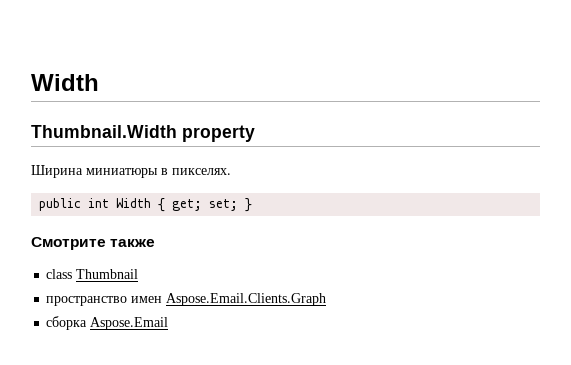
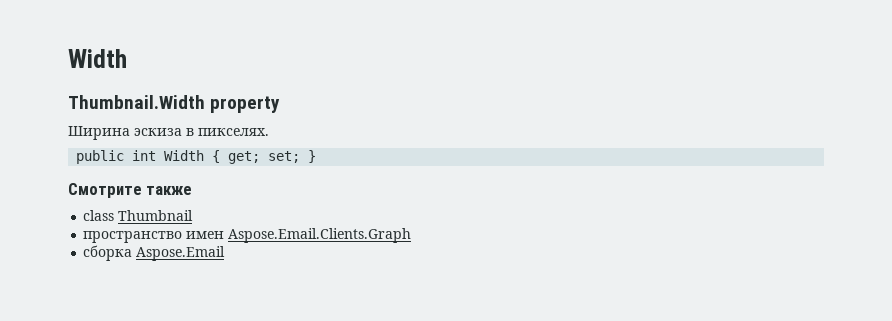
- Ширина миниатюры в пикселях.
+ Ширина эскиза в пикселях.

